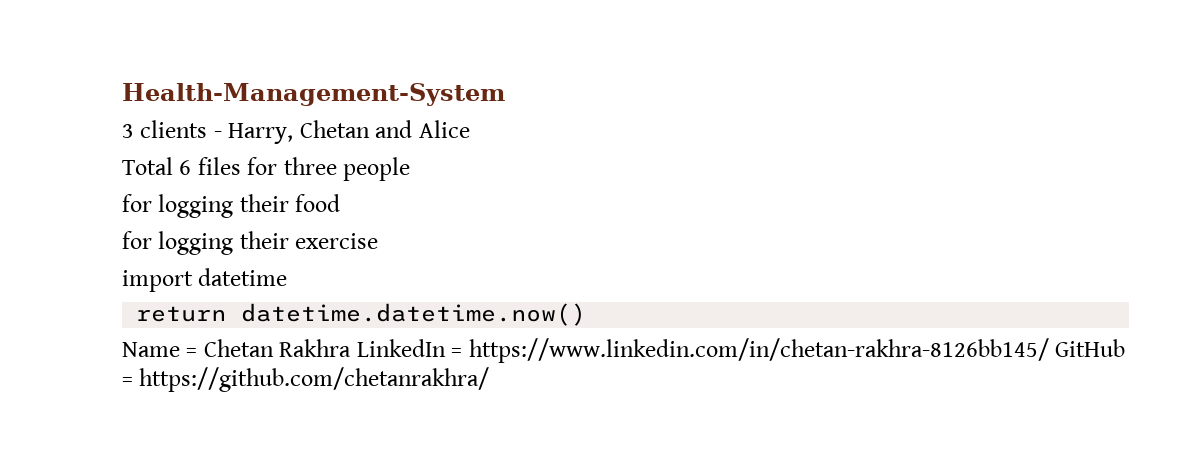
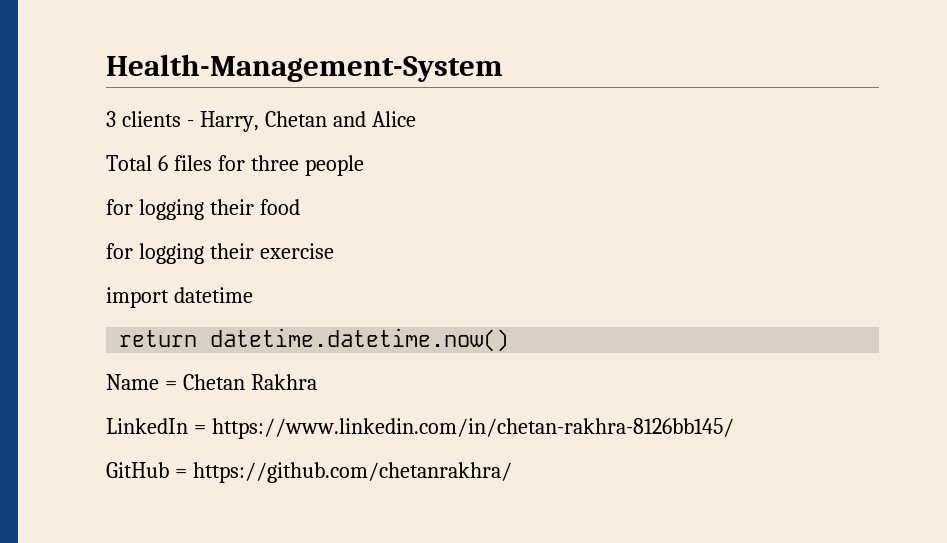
- Name = Chetan Rakhra LinkedIn = https://www.linkedin.com/in/chetan-rakhra-8126bb145/ GitHub = https://github.com/chetanrakhra/
+ Name = Chetan Rakhra
+ LinkedIn = https://www.linkedin.com/in/chetan-rakhra-8126bb145/
+ GitHub = https://github.com/chetanrakhra/

